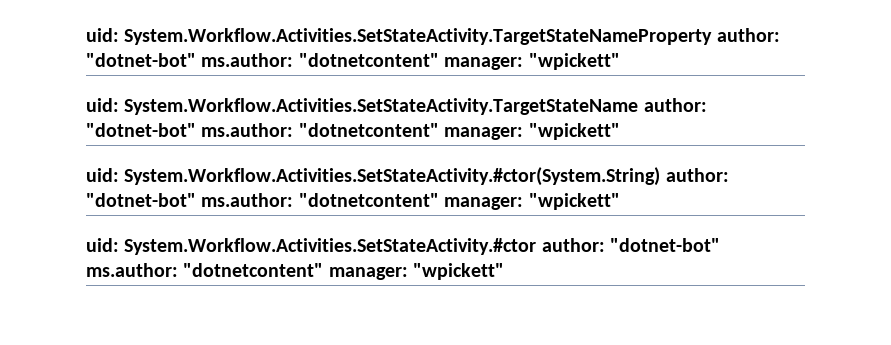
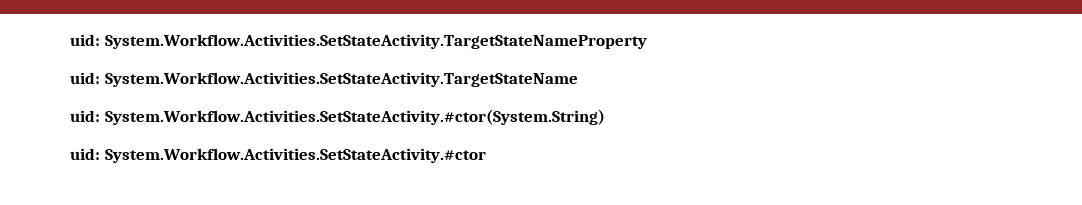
- uid: System.Workflow.Activities.SetStateActivity.TargetStateNameProperty author: "dotnet-bot" ms.author: "dotnetcontent" manager: "wpickett"
- uid: System.Workflow.Activities.SetStateActivity.TargetStateName author: "dotnet-bot" ms.author: "dotnetcontent" manager: "wpickett"
- uid: System.Workflow.Activities.SetStateActivity.#ctor(System.String) author: "dotnet-bot" ms.author: "dotnetcontent" manager: "wpickett"
- uid: System.Workflow.Activities.SetStateActivity.#ctor author: "dotnet-bot" ms.author: "dotnetcontent" manager: "wpickett"
+ uid: System.Workflow.Activities.SetStateActivity.TargetStateNameProperty
+ uid: System.Workflow.Activities.SetStateActivity.TargetStateName
+ uid: System.Workflow.Activities.SetStateActivity.#ctor(System.String)
+ uid: System.Workflow.Activities.SetStateActivity.#ctor

